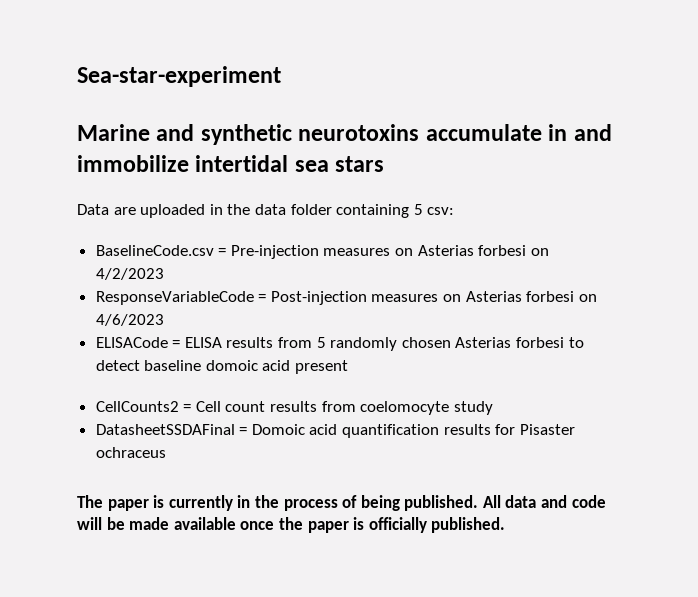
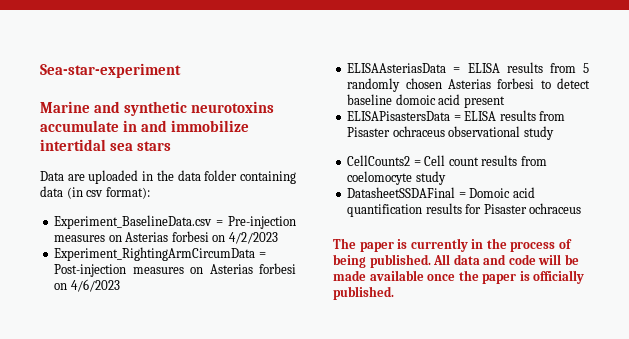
- Data are uploaded in the data folder containing 5 csv:
- BaselineCode.csv = Pre-injection measures on Asterias forbesi on 4/2/2023
+ Data are uploaded in the data folder containing data (in csv format):
+ Experiment_BaselineData.csv = Pre-injection measures on Asterias forbesi on 4/2/2023
- ResponseVariableCode = Post-injection measures on Asterias forbesi on 4/6/2023
+ Experiment_RightingArmCircumData = Post-injection measures on Asterias forbesi on 4/6/2023
- ELISACode = ELISA results from 5 randomly chosen Asterias forbesi to detect baseline domoic acid present
+ ELISAAsteriasData = ELISA results from 5 randomly chosen Asterias forbesi to detect baseline domoic acid present
+ ELISAPisastersData = ELISA results from Pisaster ochraceus observational study

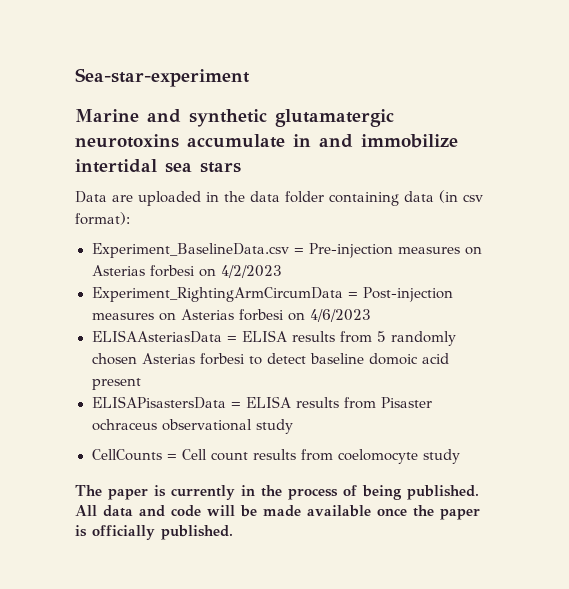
- Marine and synthetic neurotoxins accumulate in and immobilize intertidal sea stars
+ Marine and synthetic glutamatergic neurotoxins accumulate in and immobilize intertidal sea stars
- CellCounts2 = Cell count results from coelomocyte study
+ CellCounts = Cell count results from coelomocyte study
- DatasheetSSDAFinal = Domoic acid quantification results for Pisaster ochraceus

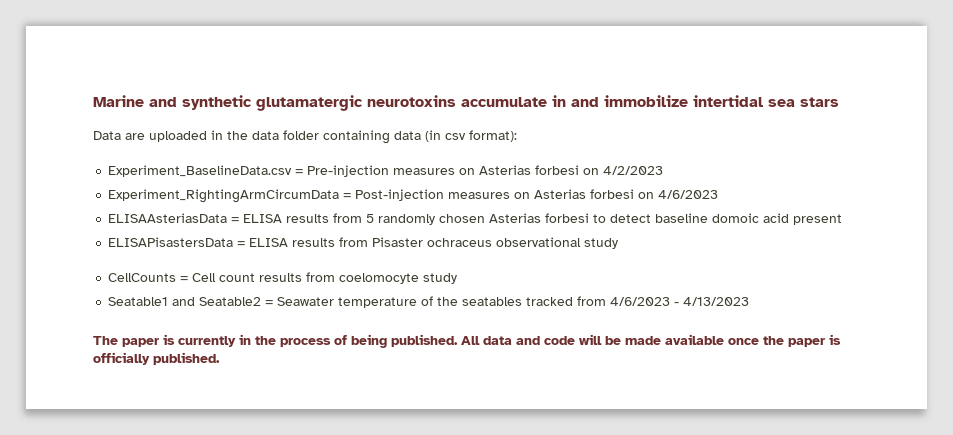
- Sea-star-experiment
+ Seatable1 and Seatable2 = Seawater temperature of the seatables tracked from 4/6/2023 - 4/13/2023

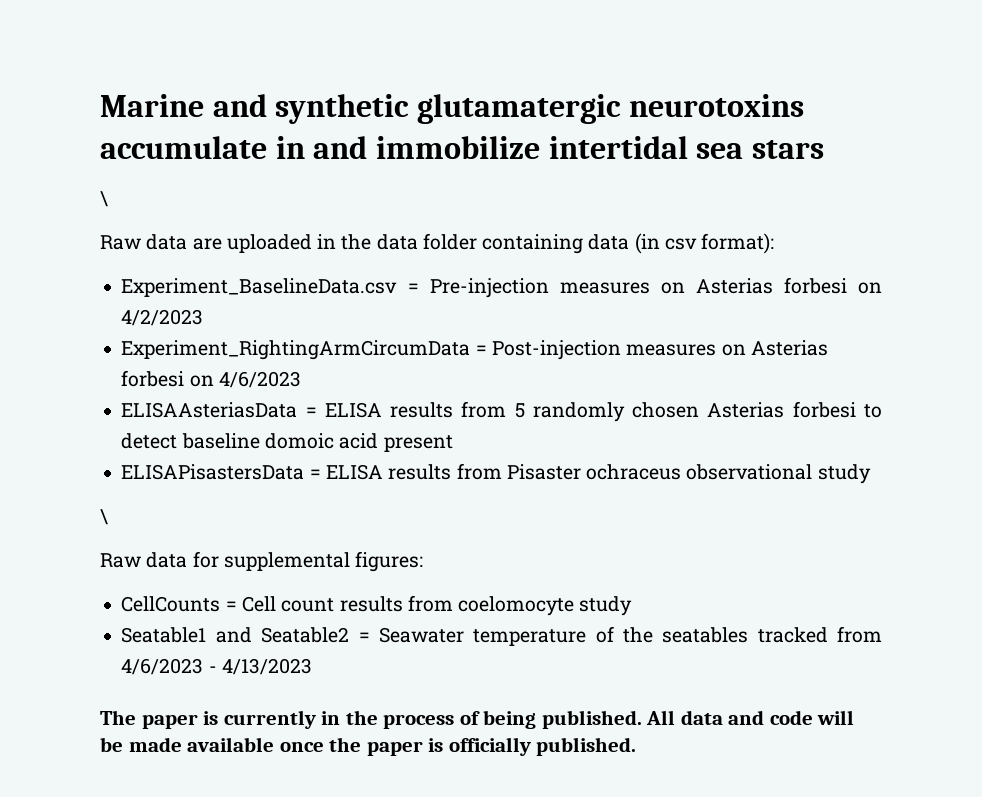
  Marine and synthetic glutamatergic neurotoxins accumulate in and immobilize intertidal sea stars
- Data are uploaded in the data folder containing data (in csv format):
+ \
+ Raw data are uploaded in the data folder containing data (in csv format):
  ELISAPisastersData = ELISA results from Pisaster ochraceus observational study
+ \
+ Raw data for supplemental figures:

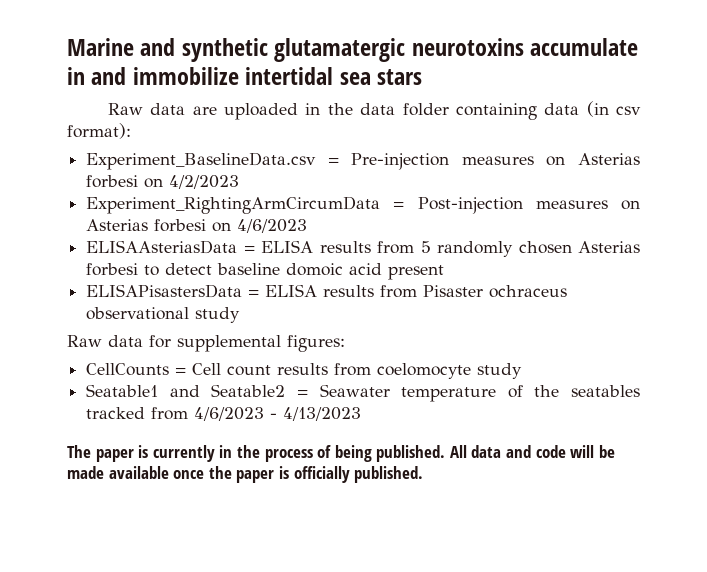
  Marine and synthetic glutamatergic neurotoxins accumulate in and immobilize intertidal sea stars
- \
  ELISAPisastersData = ELISA results from Pisaster ochraceus observational study
- \

